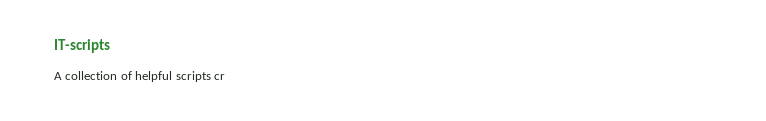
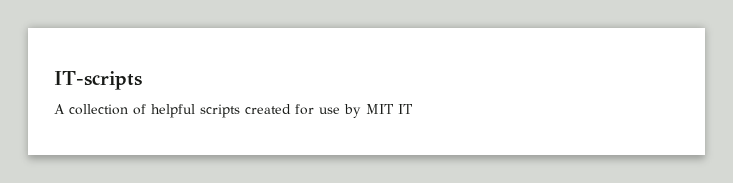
- A collection of helpful scripts cr
+ A collection of helpful scripts created for use by MIT IT

